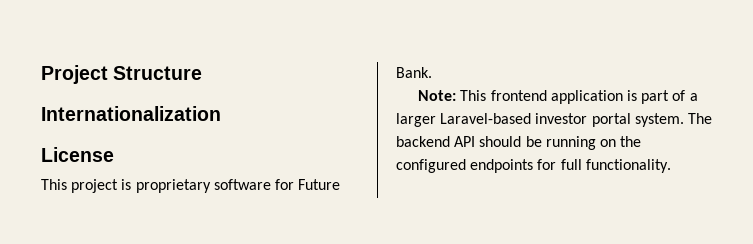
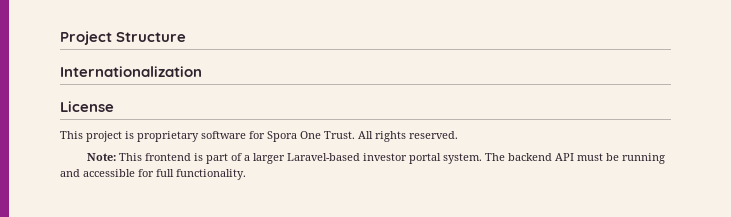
- This project is proprietary software for Future Bank.
+ This project is proprietary software for Spora One Trust. All rights reserved.
- Note: This frontend application is part of a larger Laravel-based investor portal system.
+ Note: This frontend is part of a larger Laravel-based investor portal system.
- The backend API should be running on the configured endpoints for full functionality.
+ The backend API must be running and accessible for full functionality.

